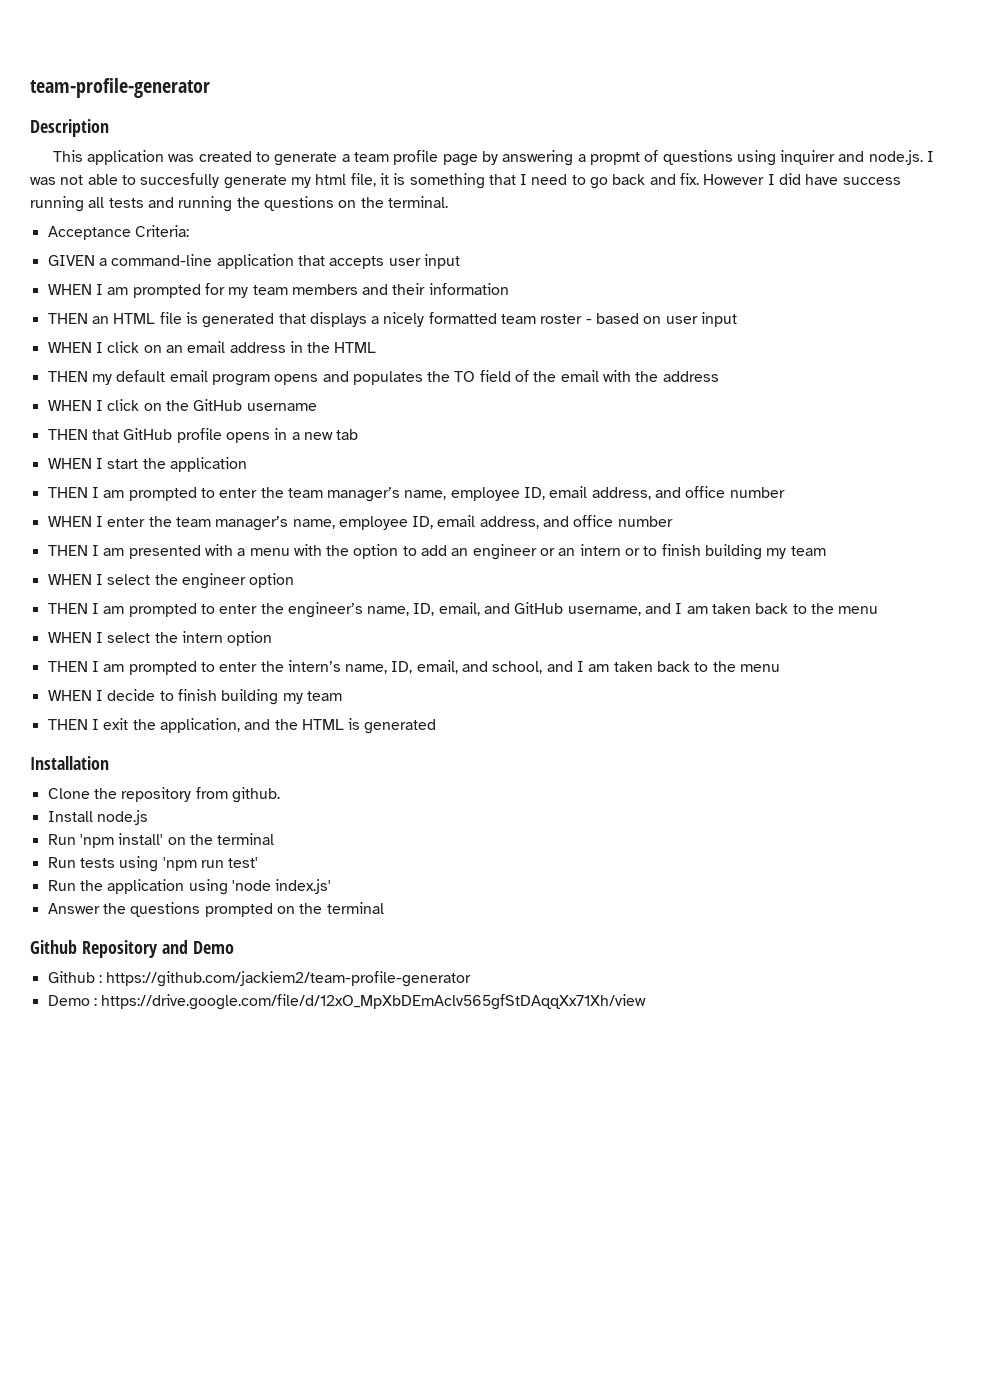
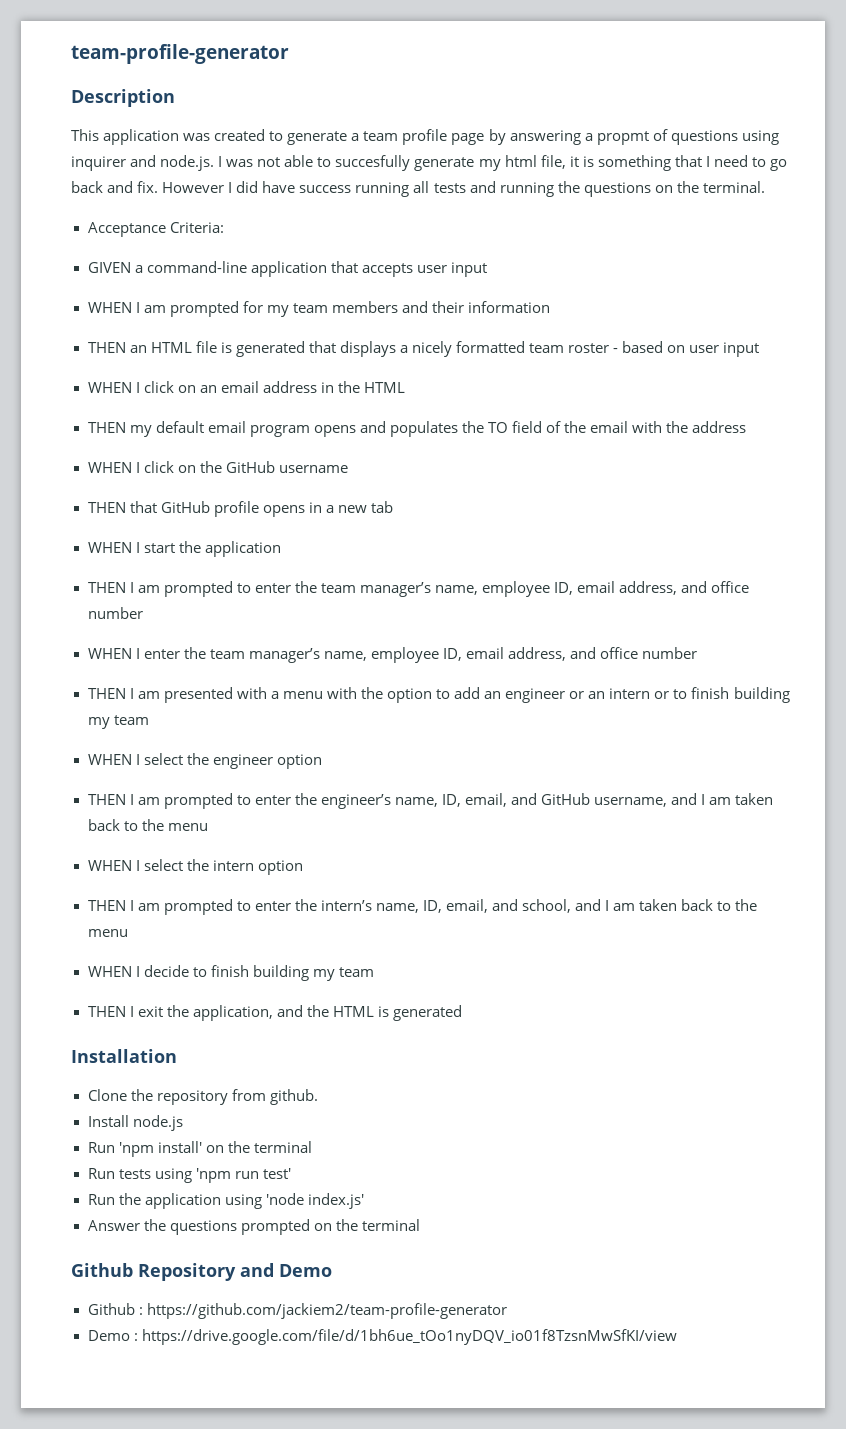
- Demo : https://drive.google.com/file/d/12xO_MpXbDEmAclv565gfStDAqqXx71Xh/view
+ Demo : https://drive.google.com/file/d/1bh6ue_tOo1nyDQV_io01f8TzsnMwSfKI/view

